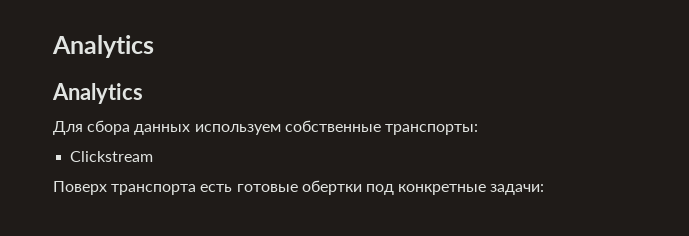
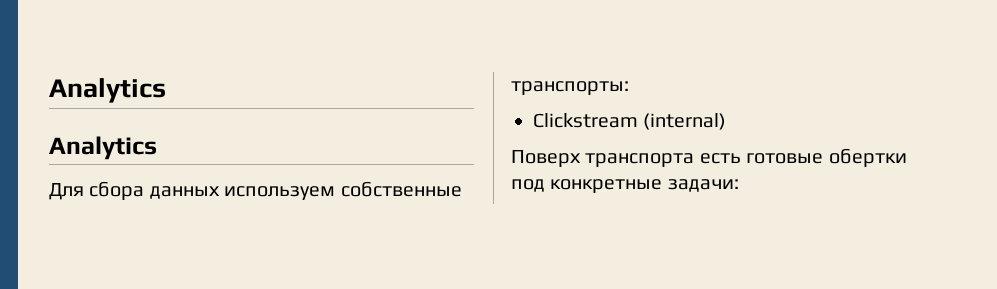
- Clickstream
+ Clickstream (internal)

